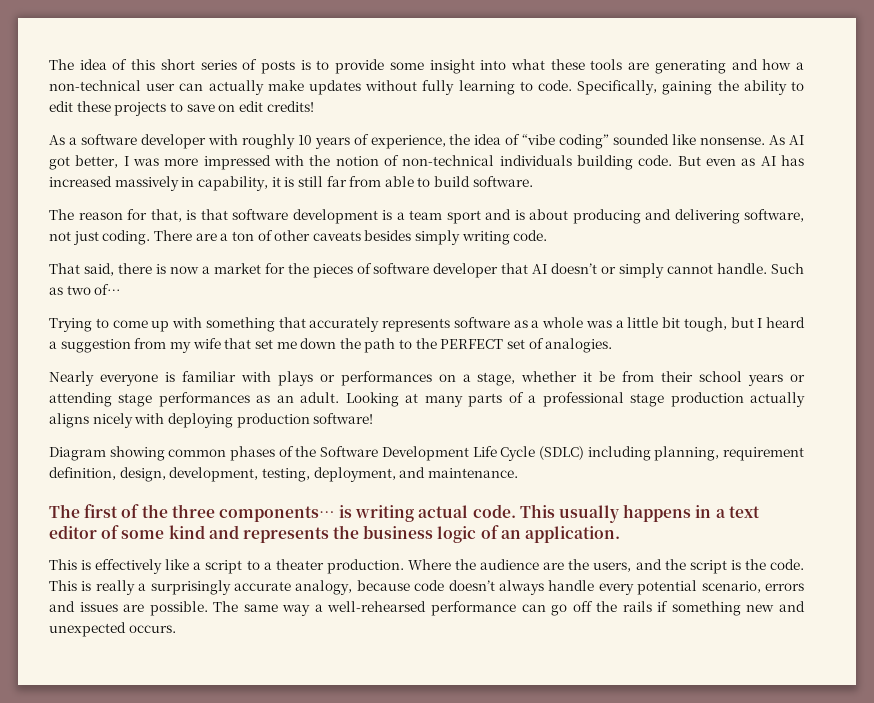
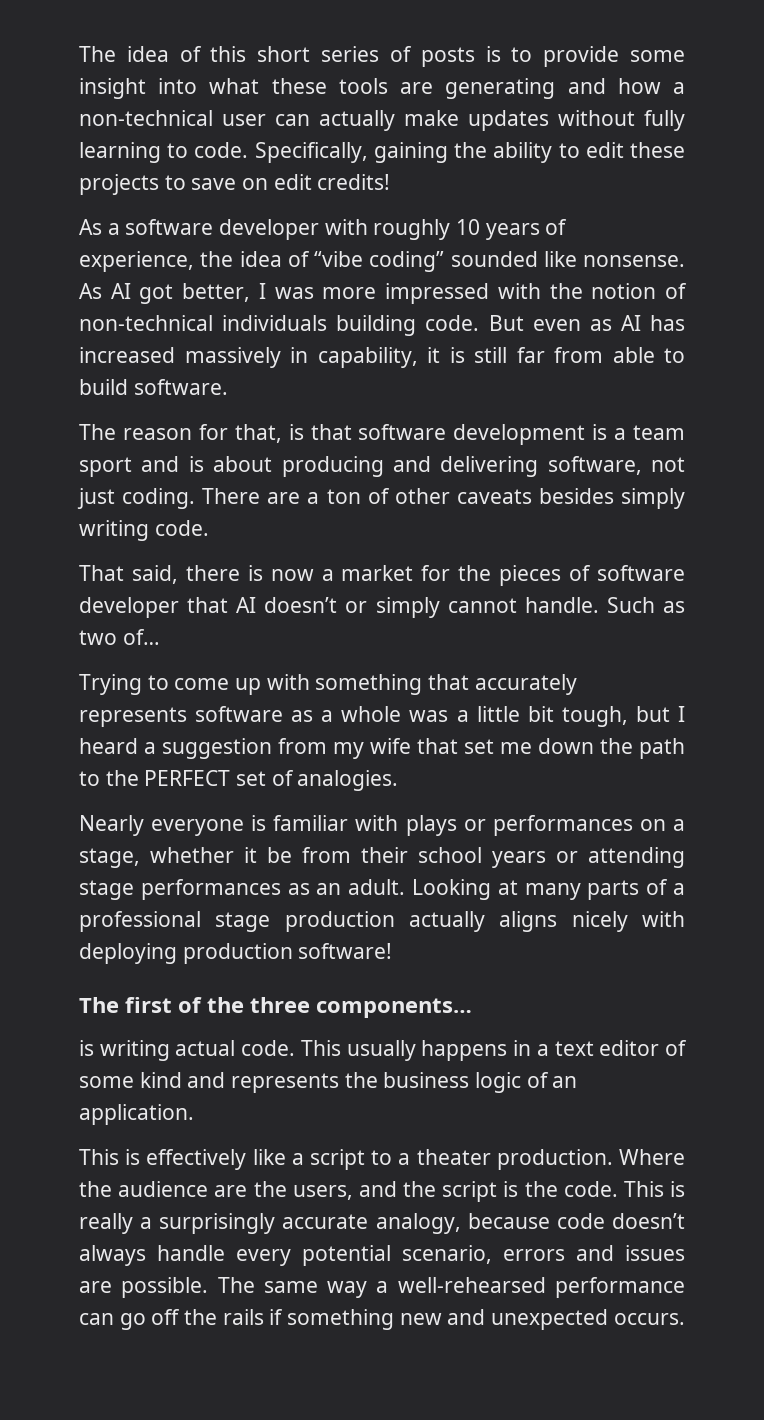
- Diagram showing common phases of the Software Development Life Cycle (SDLC) including planning, requirement definition, design, development, testing, deployment, and maintenance.
- The first of the three components… is writing actual code.
+ The first of the three components…
+ is writing actual code.

